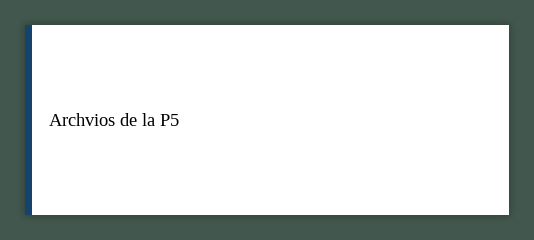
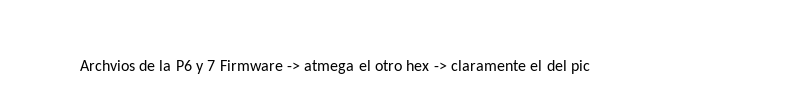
- Archvios de la P5
+ Archvios de la P6 y 7 Firmware -> atmega el otro hex -> claramente el del pic

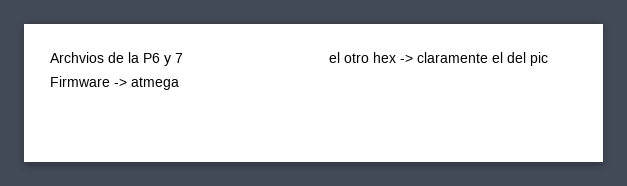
- Archvios de la P6 y 7 Firmware -> atmega el otro hex -> claramente el del pic
+ Archvios de la P6 y 7
+ Firmware -> atmega
+ el otro hex -> claramente el del pic

